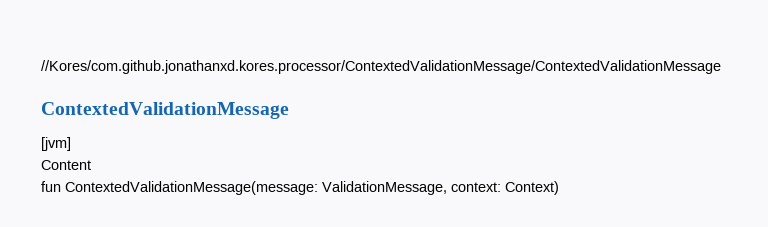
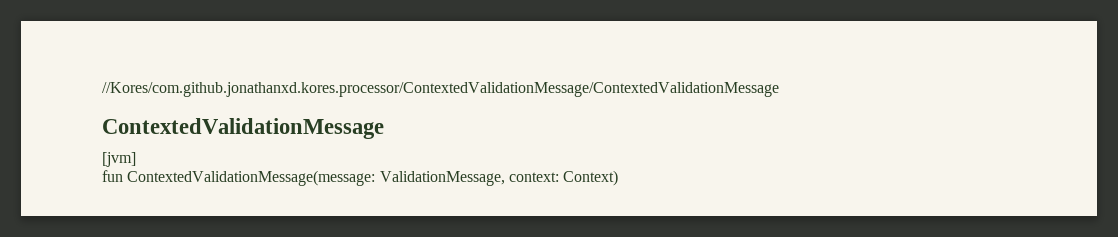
- Content

